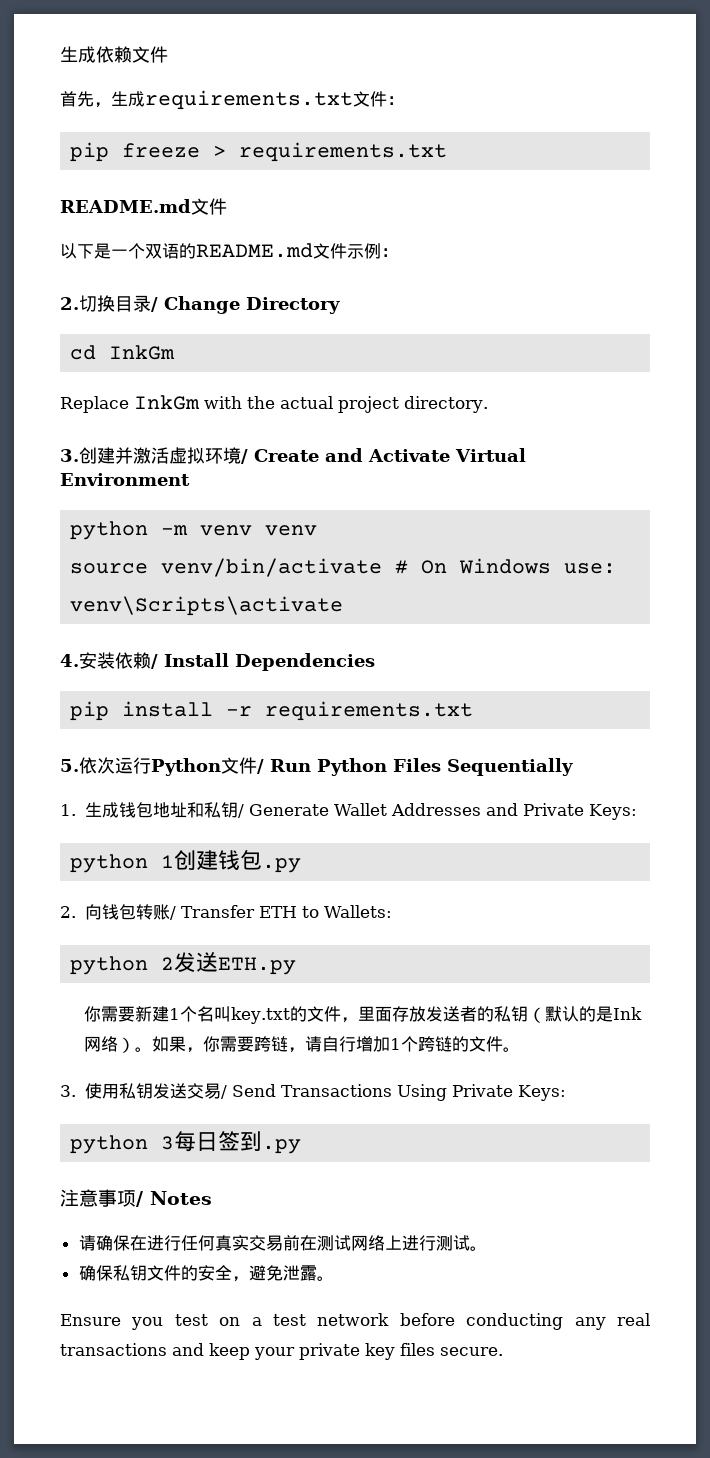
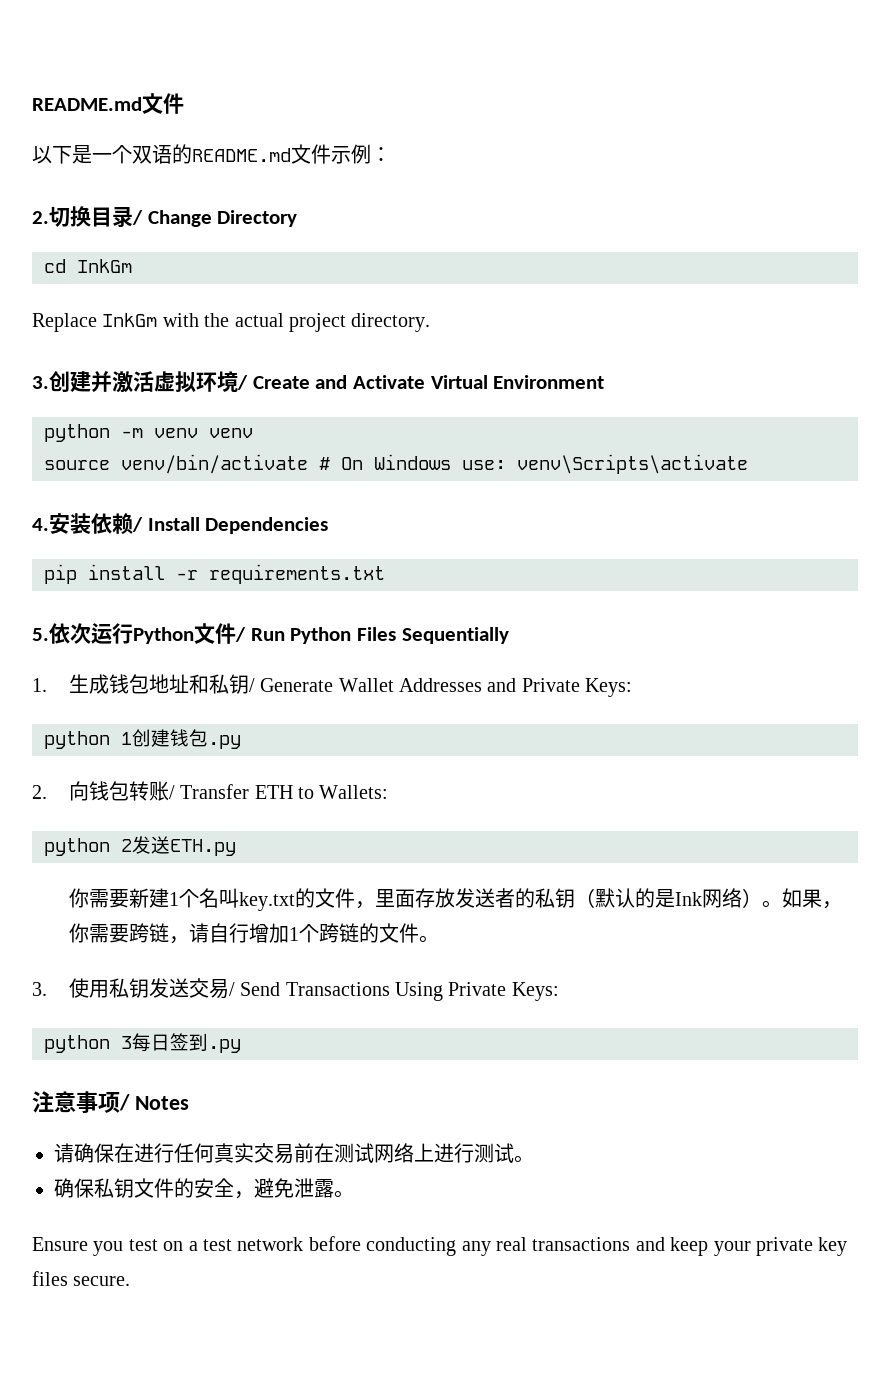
- 生成依赖文件
- 首先，生成requirements.txt文件：
- pip freeze > requirements.txt

